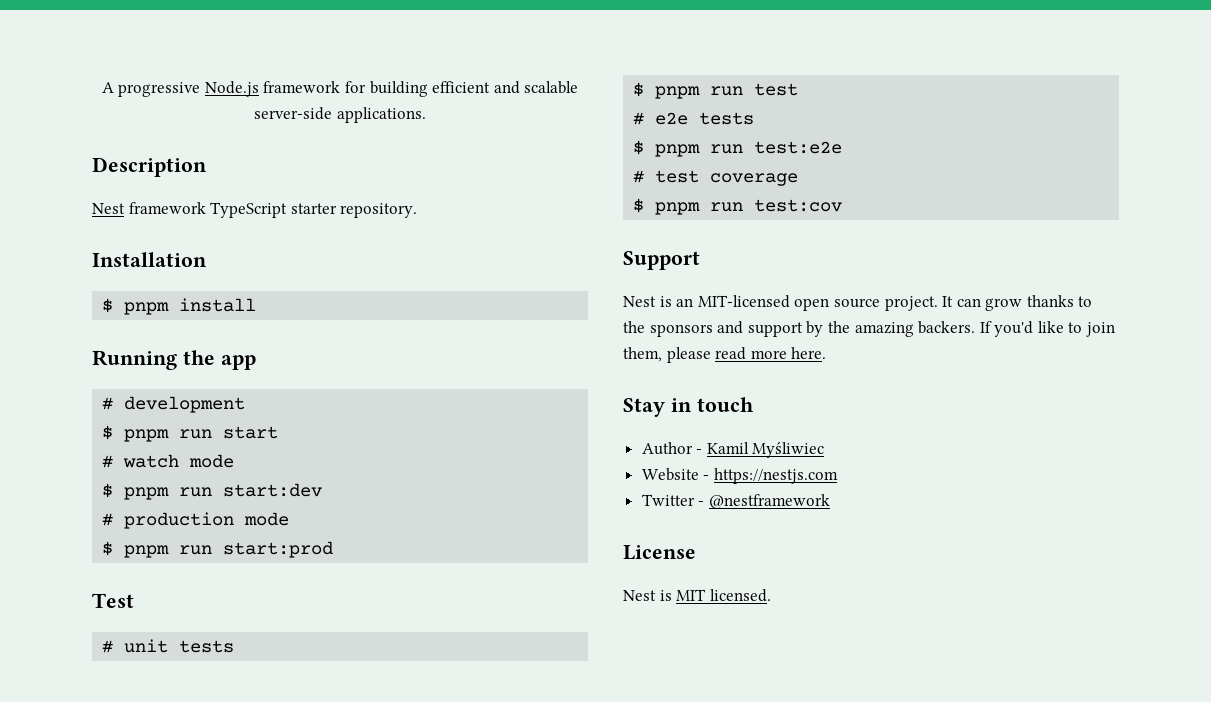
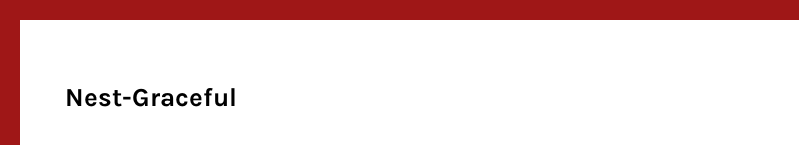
- A progressive Node.js framework for building efficient and scalable server-side applications.
- Description
- Nest framework TypeScript starter repository.
- Installation
- $ pnpm install
- Running the app
- # development
- $ pnpm run start
- # watch mode
- $ pnpm run start:dev
- # production mode
- $ pnpm run start:prod
- Test
- # unit tests
- $ pnpm run test
- # e2e tests
- $ pnpm run test:e2e
- # test coverage
- $ pnpm run test:cov
- Support
- Nest is an MIT-licensed open source project. It can grow thanks to the sponsors and support by the amazing backers. If you'd like to join them, please read more here.
- Stay in touch
- Author - Kamil Myśliwiec
- Website - https://nestjs.com
- Twitter - @nestframework
- License
- Nest is MIT licensed.
+ Nest-Graceful

